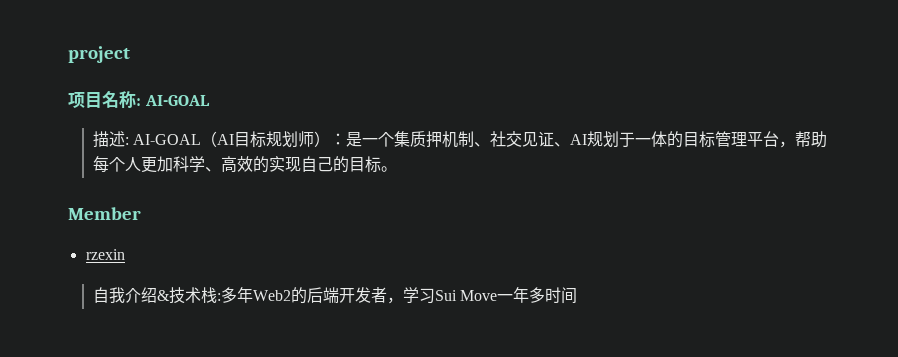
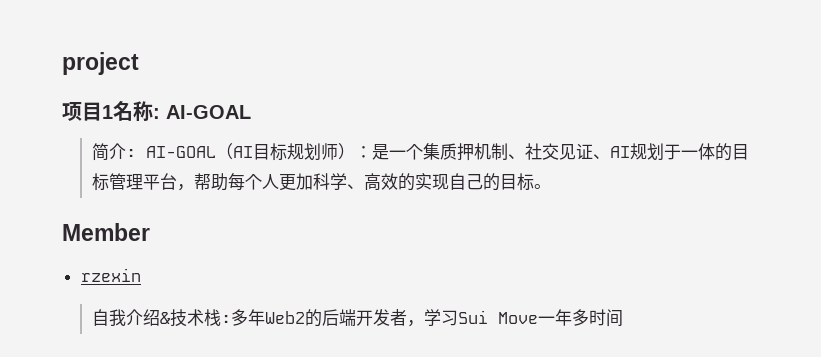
- 项目名称: AI-GOAL
+ 项目1名称: AI-GOAL
- 描述: AI-GOAL（AI目标规划师）：是一个集质押机制、社交见证、AI规划于一体的目标管理平台，帮助每个人更加科学、高效的实现自己的目标。
+ 简介: AI-GOAL（AI目标规划师）：是一个集质押机制、社交见证、AI规划于一体的目标管理平台，帮助每个人更加科学、高效的实现自己的目标。

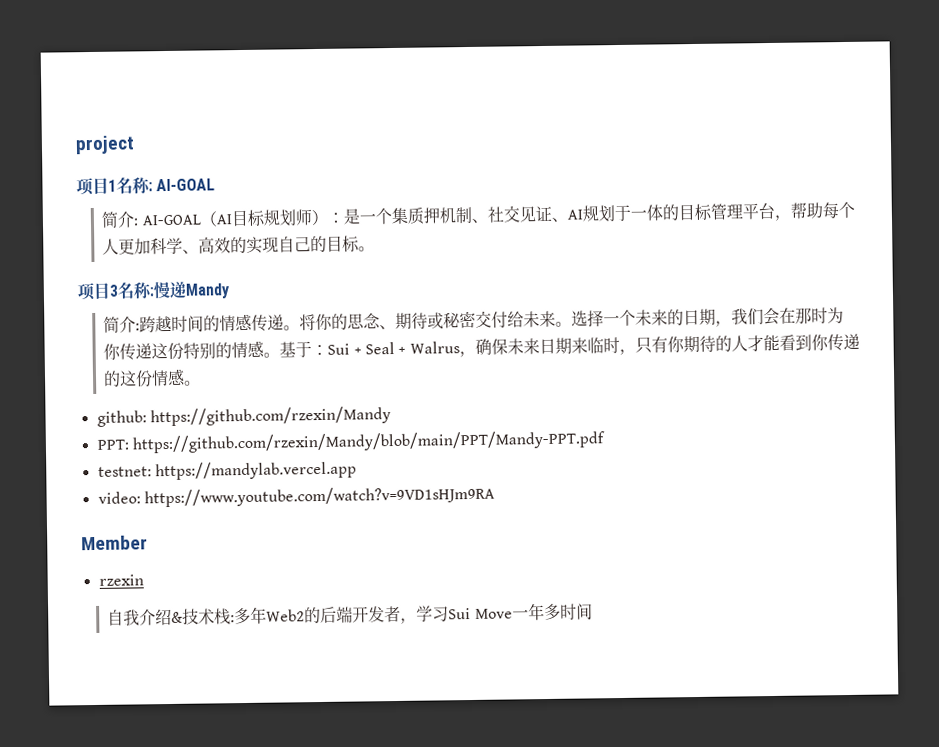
+ 项目3名称:慢递Mandy
+ 简介:跨越时间的情感传递。将你的思念、期待或秘密交付给未来。选择一个未来的日期，我们会在那时为你传递这份特别的情感。基于：Sui + Seal + Walrus，确保未来日期来临时，只有你期待的人才能看到你传递的这份情感。
+ github: https://github.com/rzexin/Mandy
+ PPT: https://github.com/rzexin/Mandy/blob/main/PPT/Mandy-PPT.pdf
+ testnet: https://mandylab.vercel.app
+ video: https://www.youtube.com/watch?v=9VD1sHJm9RA

